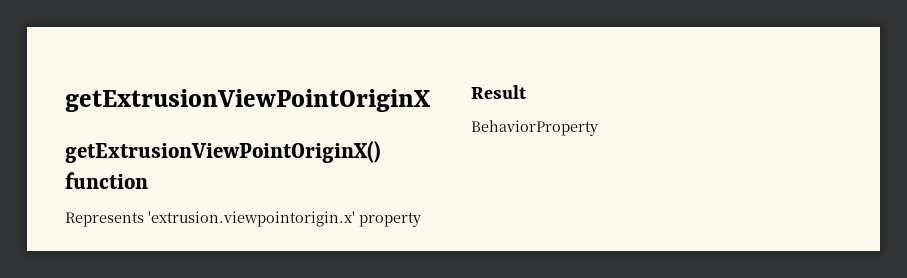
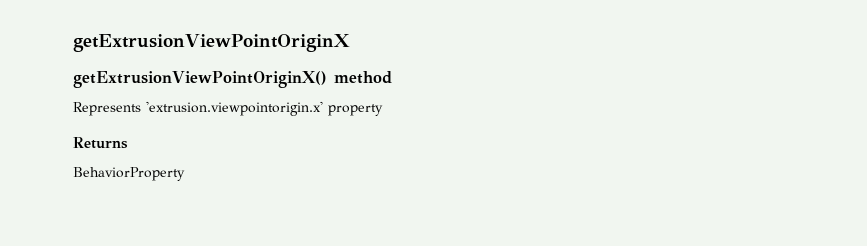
- getExtrusionViewPointOriginX() function
+ getExtrusionViewPointOriginX() method
- Result
+ Returns

